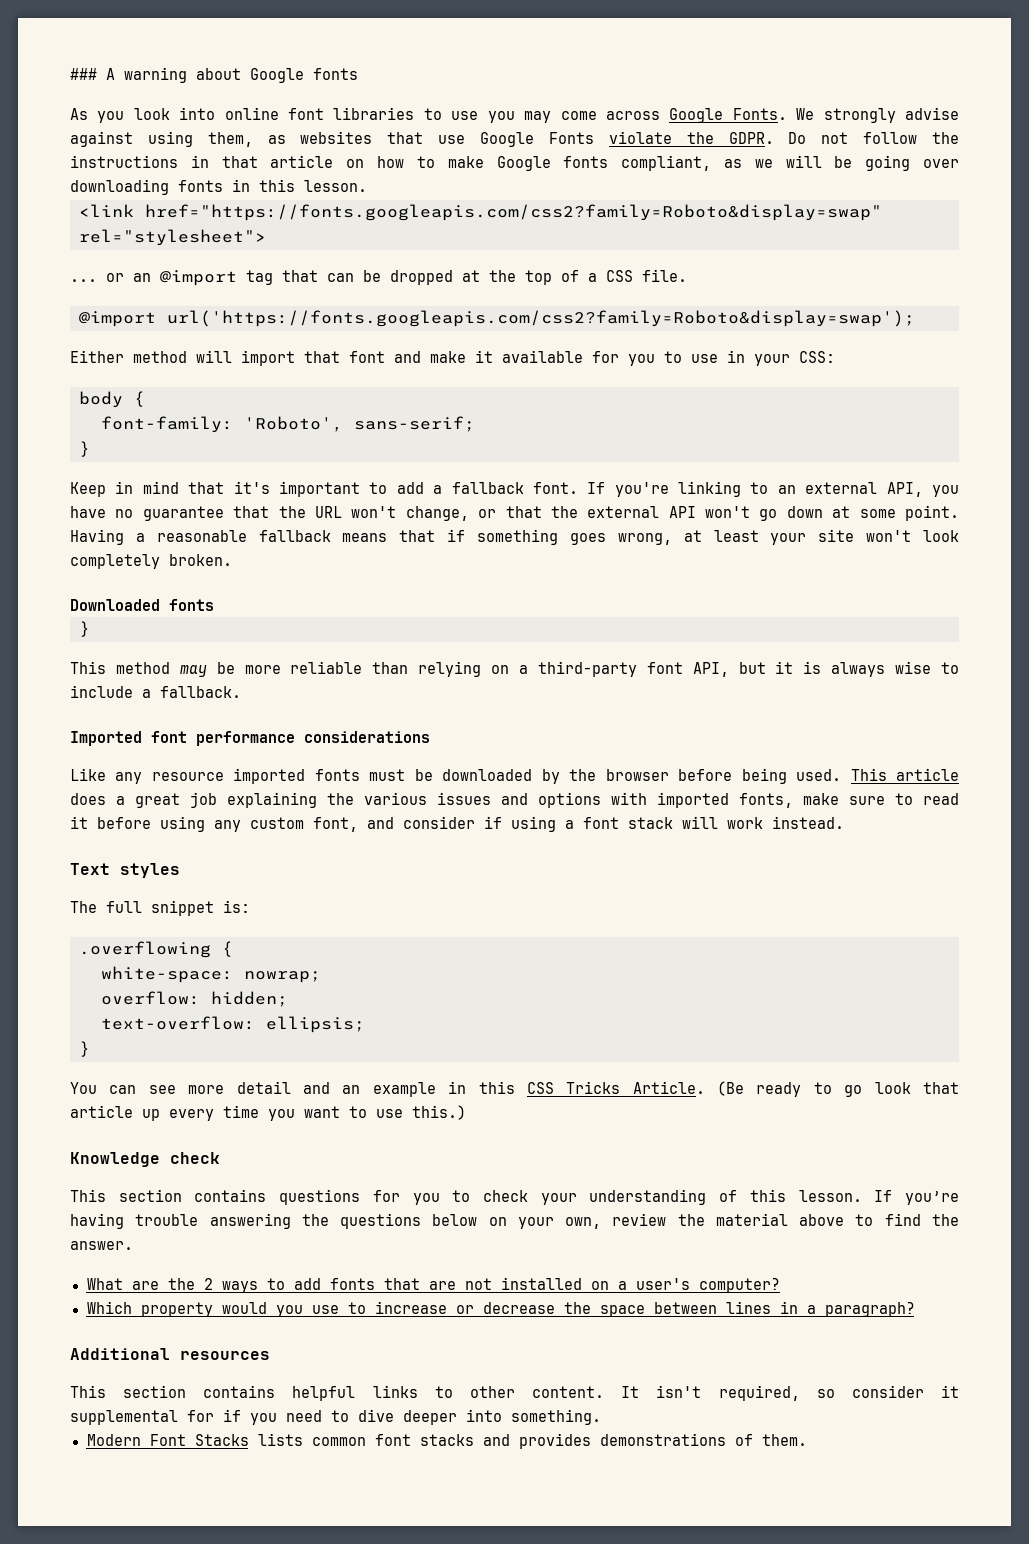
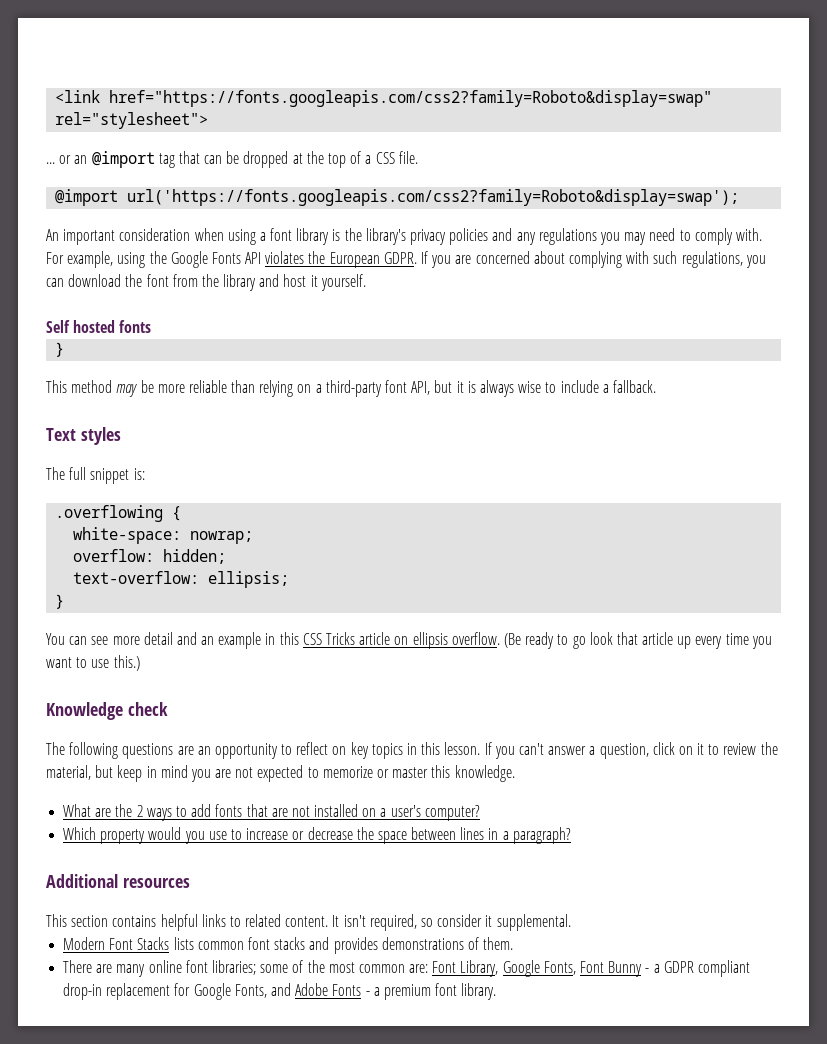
- ### A warning about Google fonts
- As you look into online font libraries to use you may come across Google Fonts. We strongly advise against using them, as websites that use Google Fonts violate the GDPR. Do not follow the instructions in that article on how to make Google fonts compliant, as we will be going over downloading fonts in this lesson.
- Either method will import that font and make it available for you to use in your CSS:
- body {
- font-family: 'Roboto', sans-serif;
- }
- Keep in mind that it's important to add a fallback font. If you're linking to an external API, you have no guarantee that the URL won't change, or that the external API won't go down at some point. Having a reasonable fallback means that if something goes wrong, at least your site won't look completely broken.
- Downloaded fonts
+ An important consideration when using a font library is the library's privacy policies and any regulations you may need to comply with. For example, using the Google Fonts API violates the European GDPR. If you are concerned about complying with such regulations, you can download the font from the library and host it yourself.
+ Self hosted fonts
- Imported font performance considerations
- Like any resource imported fonts must be downloaded by the browser before being used. This article does a great job explaining the various issues and options with imported fonts, make sure to read it before using any custom font, and consider if using a font stack will work instead.
- You can see more detail and an example in this CSS Tricks Article.
+ You can see more detail and an example in this CSS Tricks article on ellipsis overflow.
- This section contains questions for you to check your understanding of this lesson. If you’re having trouble answering the questions below on your own, review the material above to find the answer.
+ The following questions are an opportunity to reflect on key topics in this lesson. If you can't answer a question, click on it to review the material, but keep in mind you are not expected to memorize or master this knowledge.
- This section contains helpful links to other content.
+ This section contains helpful links to related content.
- It isn't required, so consider it supplemental for if you need to dive deeper into something.
+ It isn't required, so consider it supplemental.
+ There are many online font libraries; some of the most common are: Font Library, Google Fonts, Font Bunny - a GDPR compliant drop-in replacement for Google Fonts, and Adobe Fonts - a premium font library.

